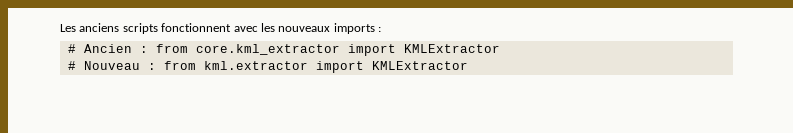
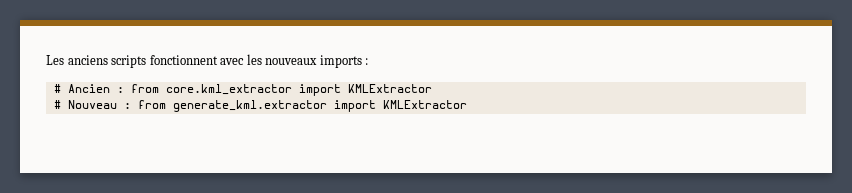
- # Nouveau : from kml.extractor import KMLExtractor
+ # Nouveau : from generate_kml.extractor import KMLExtractor

